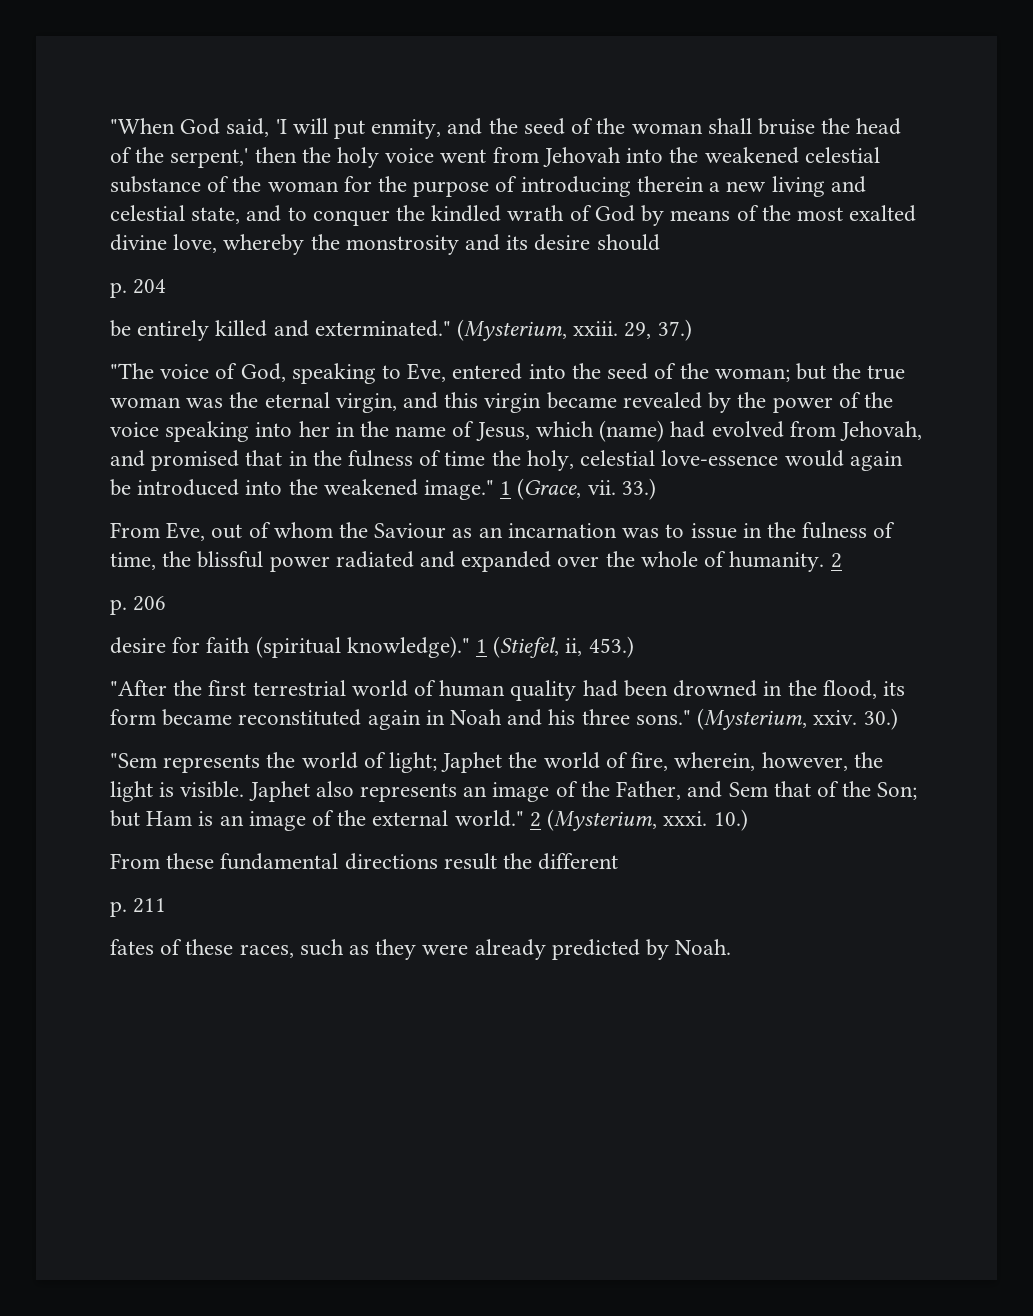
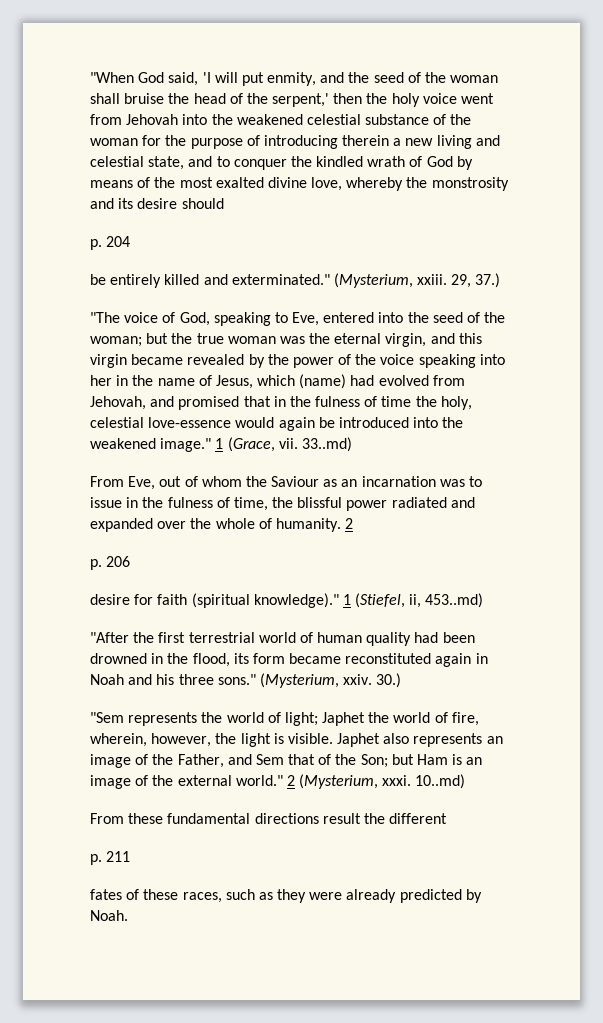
- 33.)
+ 33..md)
- 1 (Stiefel, ii, 453.)
+ 1 (Stiefel, ii, 453..md)
- 10.)
+ 10..md)

